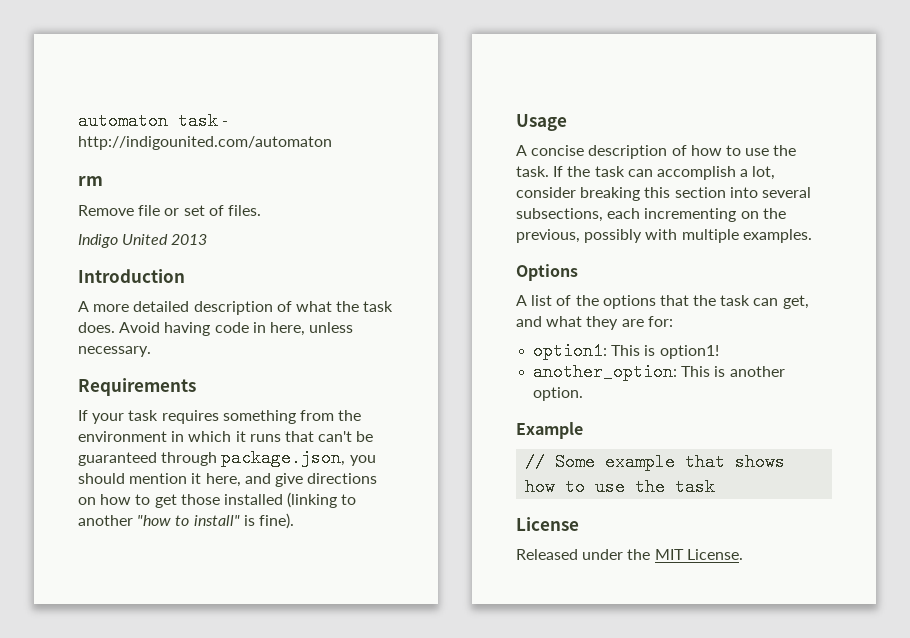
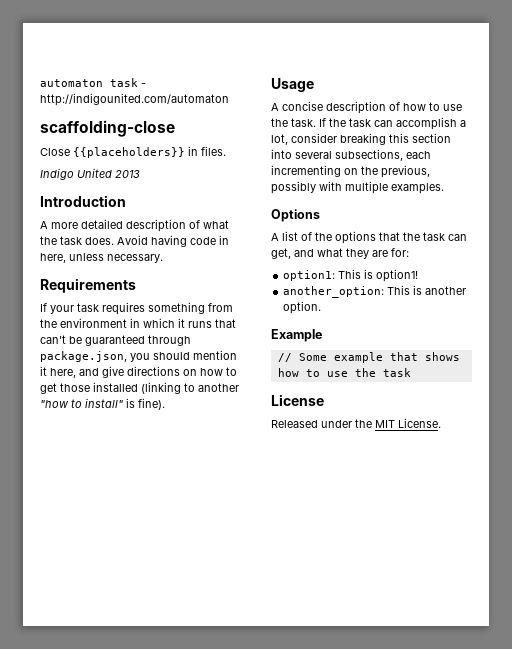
- rm
- Remove file or set of files.
+ scaffolding-close
+ Close {{placeholders}} in files.

